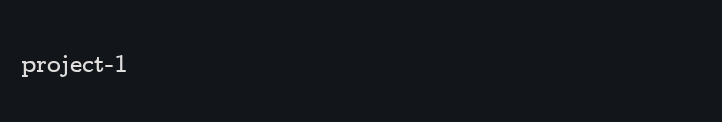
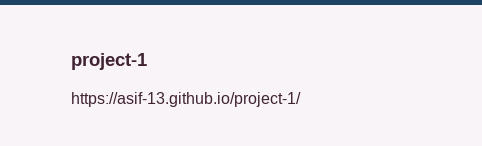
+ https://asif-13.github.io/project-1/

